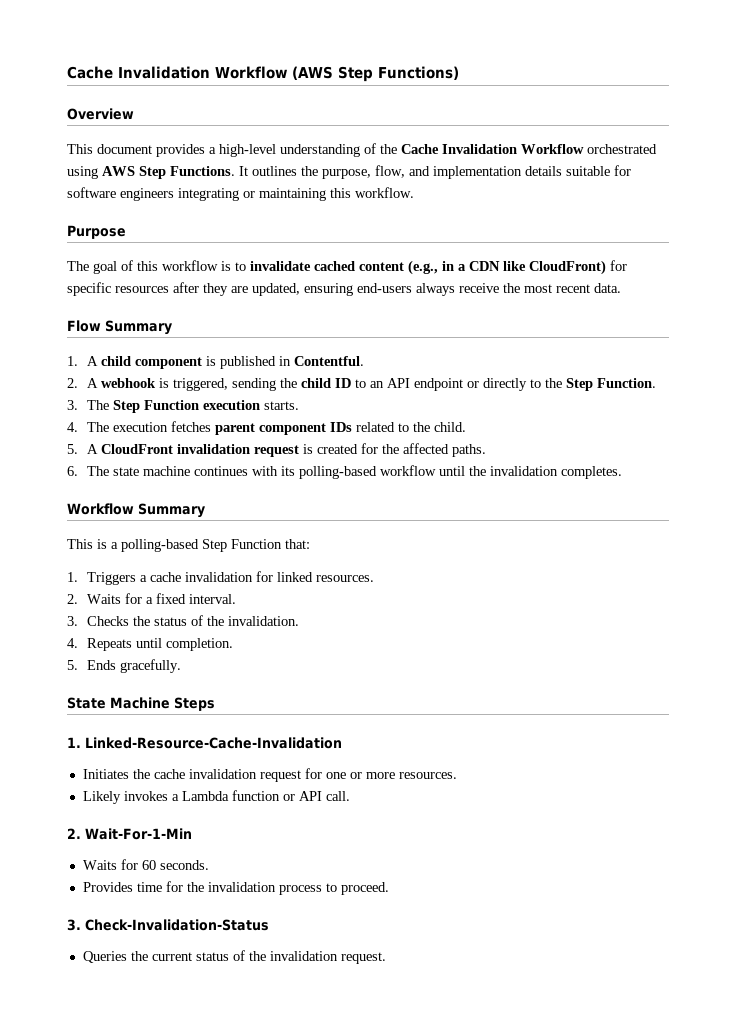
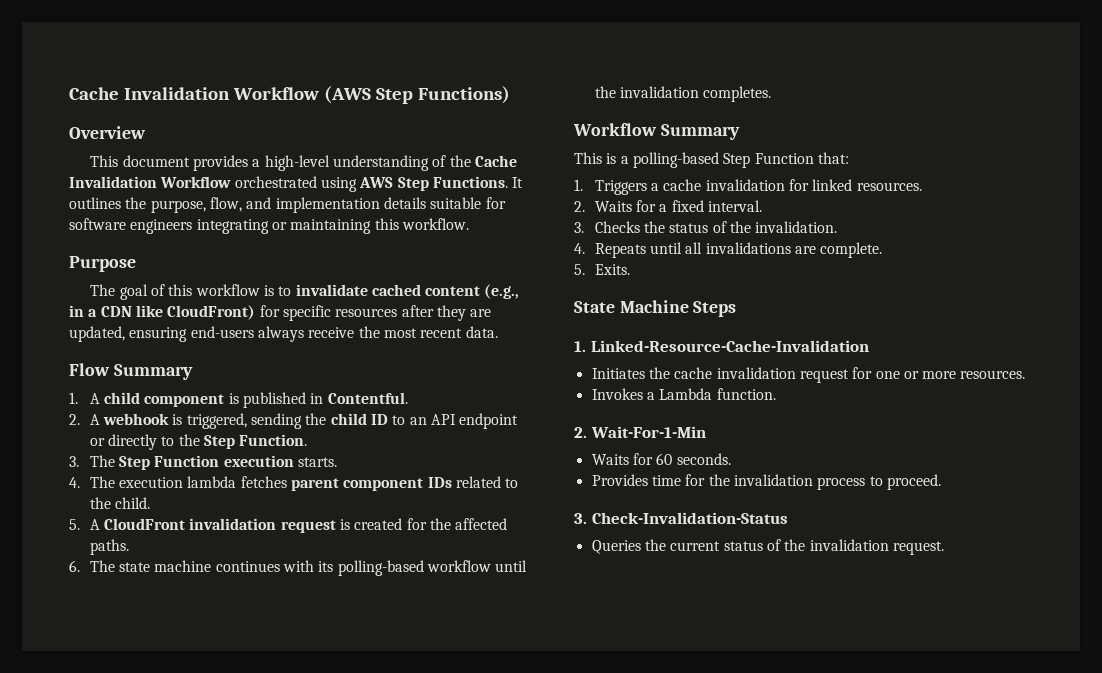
- 4. The execution fetches parent component IDs related to the child.
+ 4. The execution lambda fetches parent component IDs related to the child.
- 4. Repeats until completion.
- 5. Ends gracefully.
+ 4. Repeats until all invalidations are complete.
+ 5. Exits.
- Likely invokes a Lambda function or API call.
+ Invokes a Lambda function.

